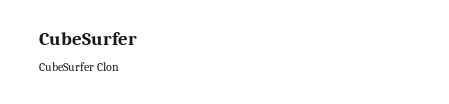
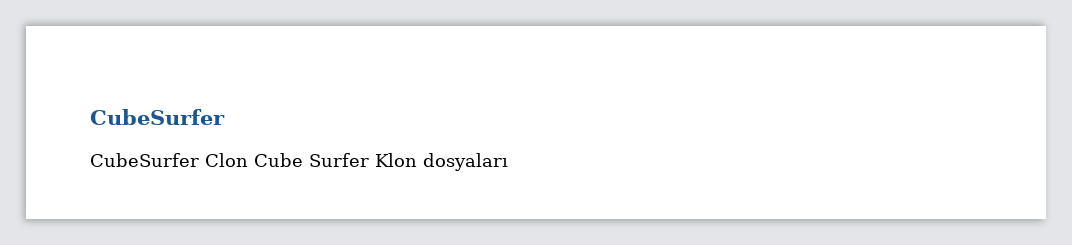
- CubeSurfer Clon
+ CubeSurfer Clon Cube Surfer Klon dosyaları

